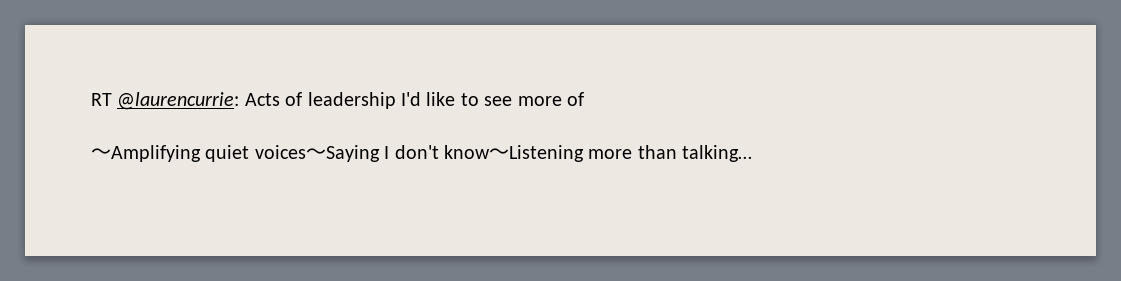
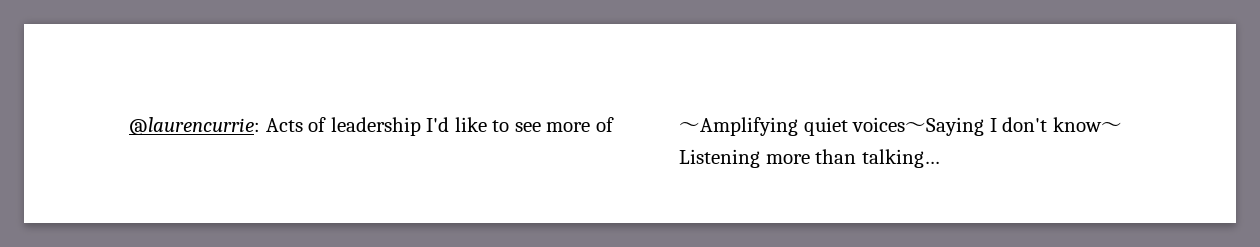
- RT @laurencurrie: Acts of leadership I'd like to see more of
+ @laurencurrie: Acts of leadership I'd like to see more of

